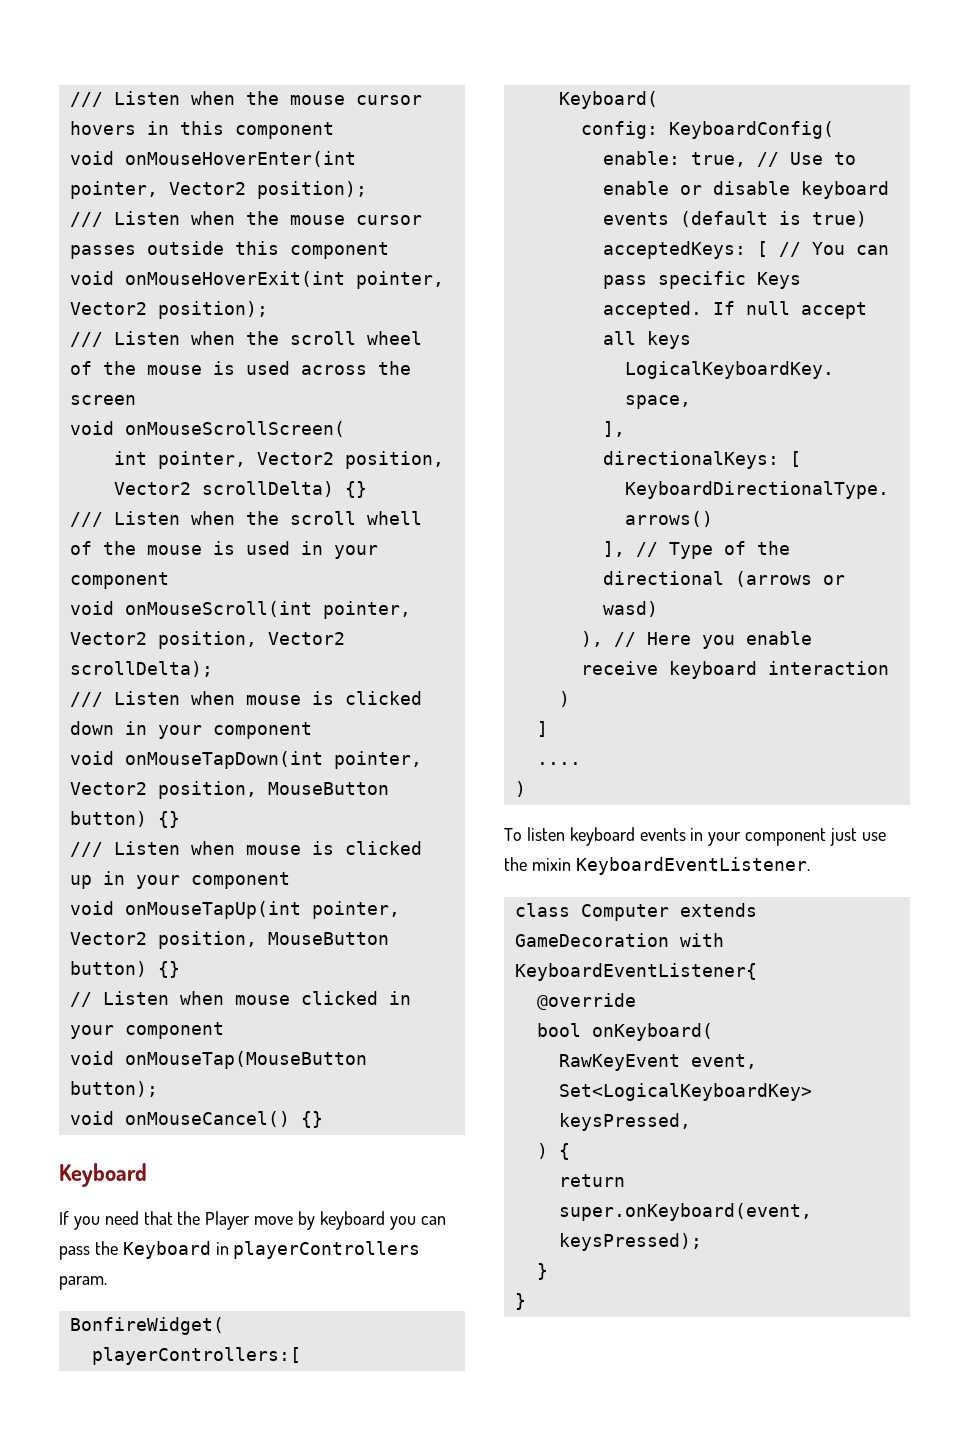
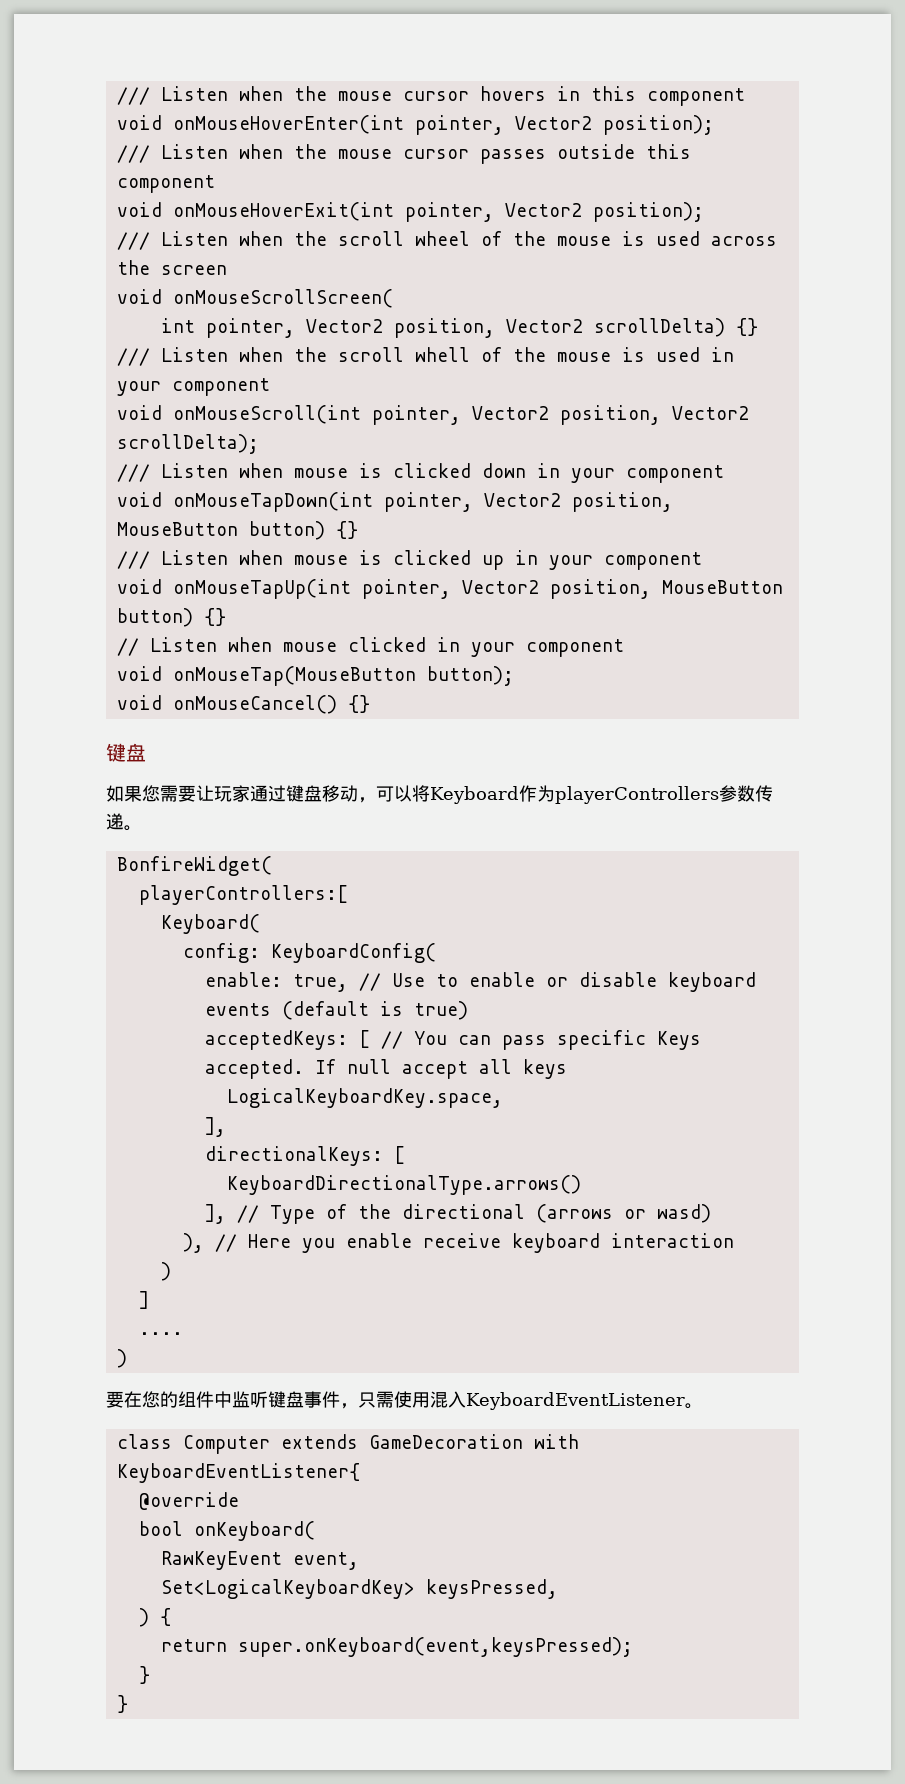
  void onMouseCancel() {}
- Keyboard
- If you need that the Player move by keyboard you can pass the Keyboard in playerControllers param.
+ 键盘
+ 如果您需要让玩家通过键盘移动，可以将Keyboard作为playerControllers参数传递。
- To listen keyboard events in your component just use the mixin KeyboardEventListener.
+ 要在您的组件中监听键盘事件，只需使用混入KeyboardEventListener。

